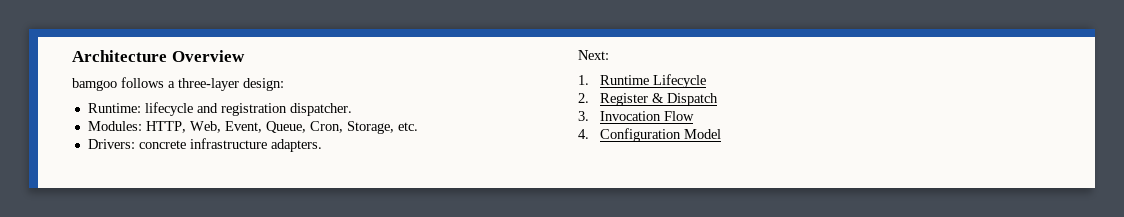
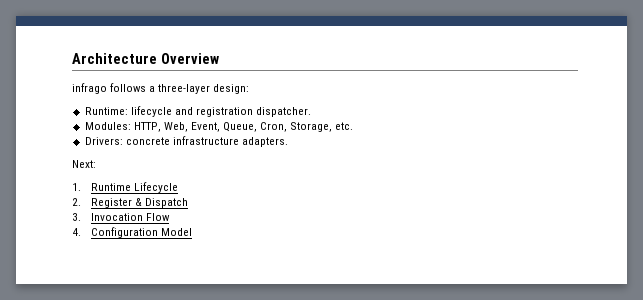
- bamgoo follows a three-layer design:
+ infrago follows a three-layer design:

